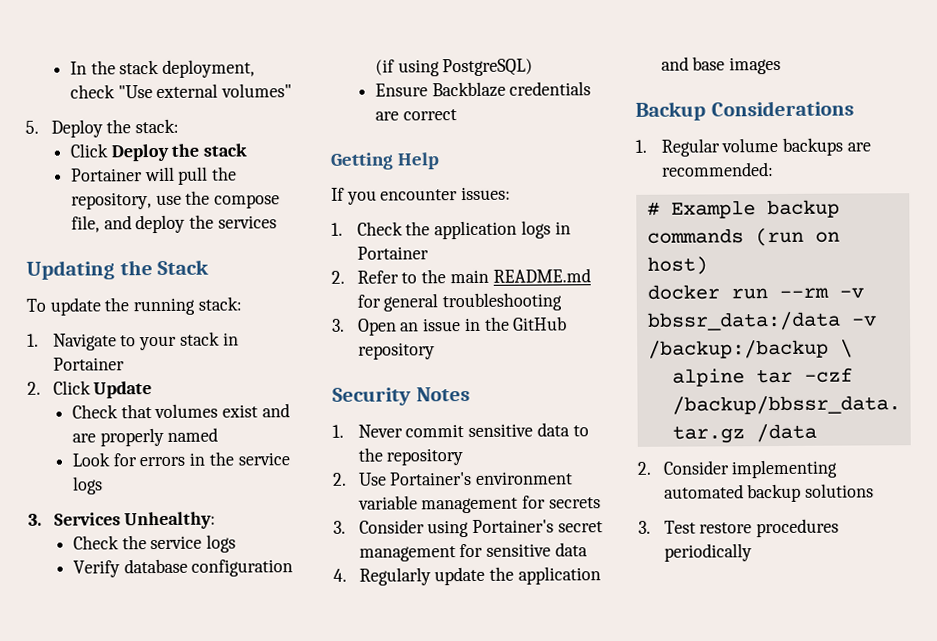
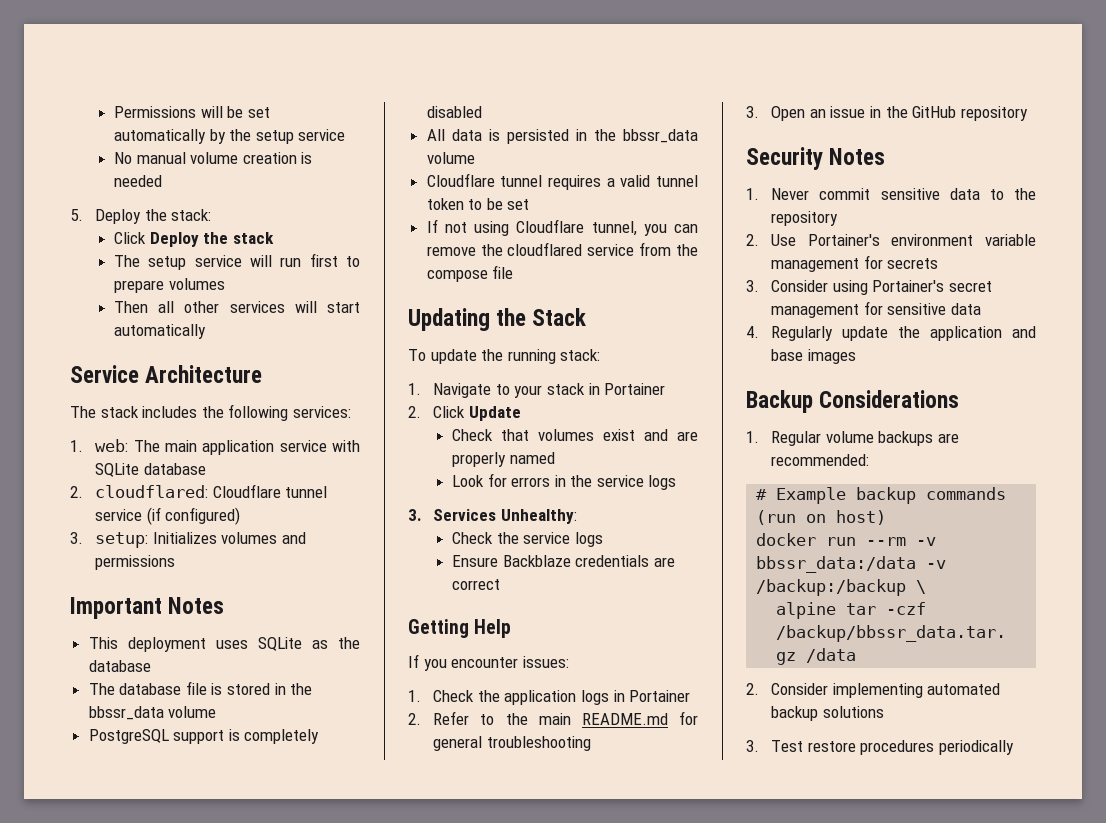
- In the stack deployment, check "Use external volumes"
+ Permissions will be set automatically by the setup service
+ No manual volume creation is needed
- Portainer will pull the repository, use the compose file, and deploy the services
+ The setup service will run first to prepare volumes
+ Then all other services will start automatically
+ Service Architecture
+ The stack includes the following services:
+ 1. web: The main application service with SQLite database
+ 2. cloudflared: Cloudflare tunnel service (if configured)
+ 3. setup: Initializes volumes and permissions
+ Important Notes
+ This deployment uses SQLite as the database
+ The database file is stored in the bbssr_data volume
+ PostgreSQL support is completely disabled
+ All data is persisted in the bbssr_data volume
+ Cloudflare tunnel requires a valid tunnel token to be set
+ If not using Cloudflare tunnel, you can remove the cloudflared service from the compose file
- Verify database configuration (if using PostgreSQL)

